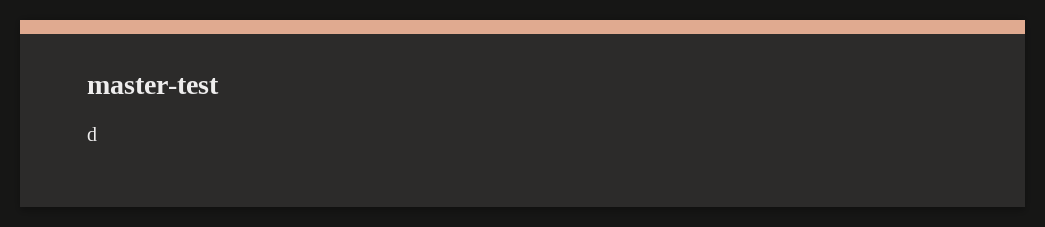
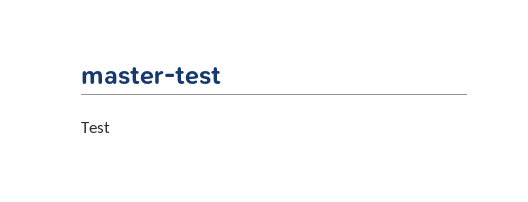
- d
+ Test

